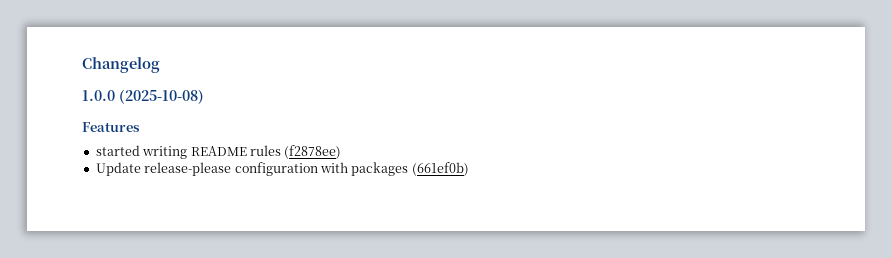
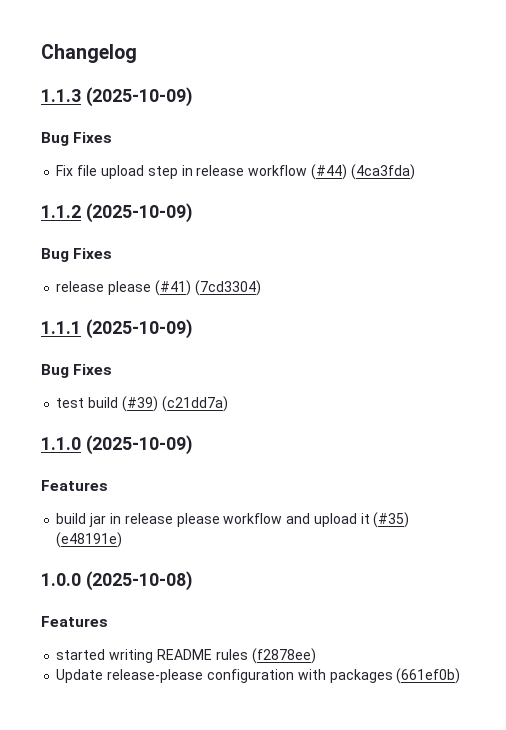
+ 1.1.3 (2025-10-09)
+ Bug Fixes
+ Fix file upload step in release workflow (#44) (4ca3fda)
+ 1.1.2 (2025-10-09)
+ Bug Fixes
+ release please (#41) (7cd3304)
+ 1.1.1 (2025-10-09)
+ Bug Fixes
+ test build (#39) (c21dd7a)
+ 1.1.0 (2025-10-09)
+ Features
+ build jar in release please workflow and upload it (#35) (e48191e)

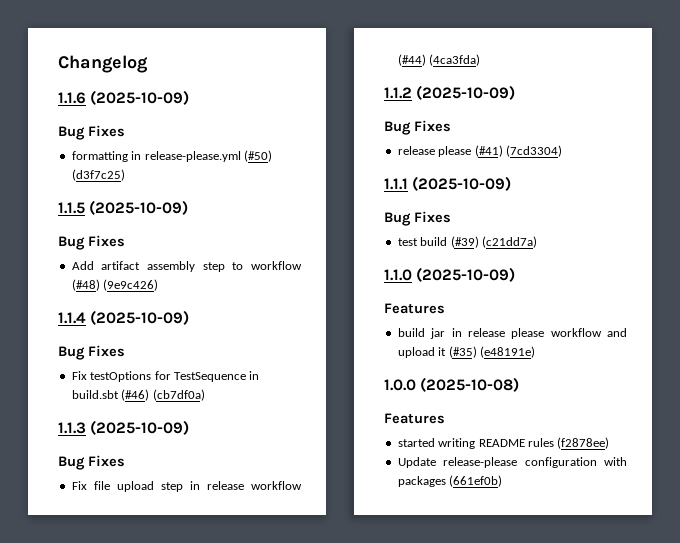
+ 1.1.6 (2025-10-09)
+ Bug Fixes
+ formatting in release-please.yml (#50) (d3f7c25)
+ 1.1.5 (2025-10-09)
+ Bug Fixes
+ Add artifact assembly step to workflow (#48) (9e9c426)
+ 1.1.4 (2025-10-09)
+ Bug Fixes
+ Fix testOptions for TestSequence in build.sbt (#46) (cb7df0a)

